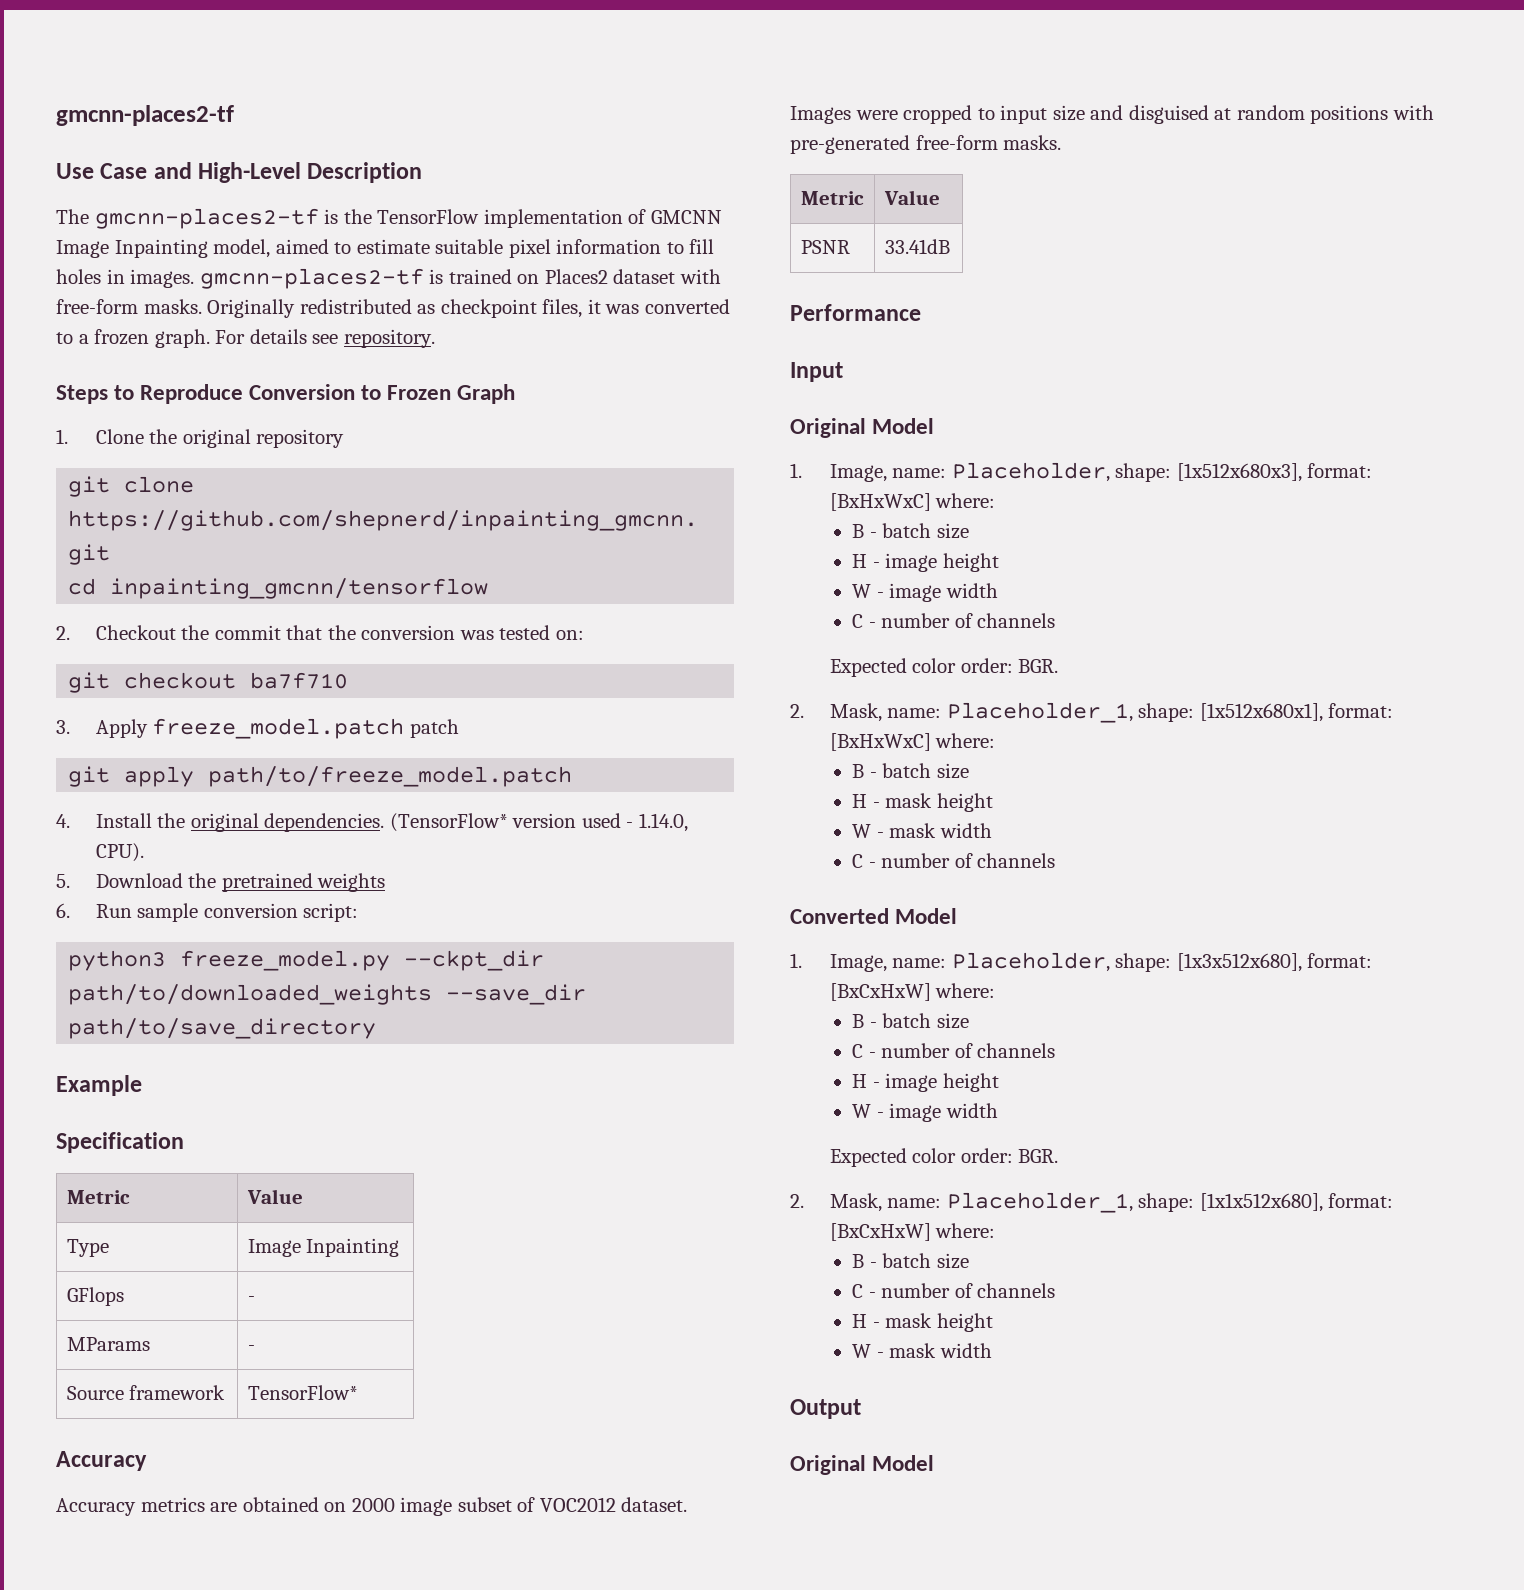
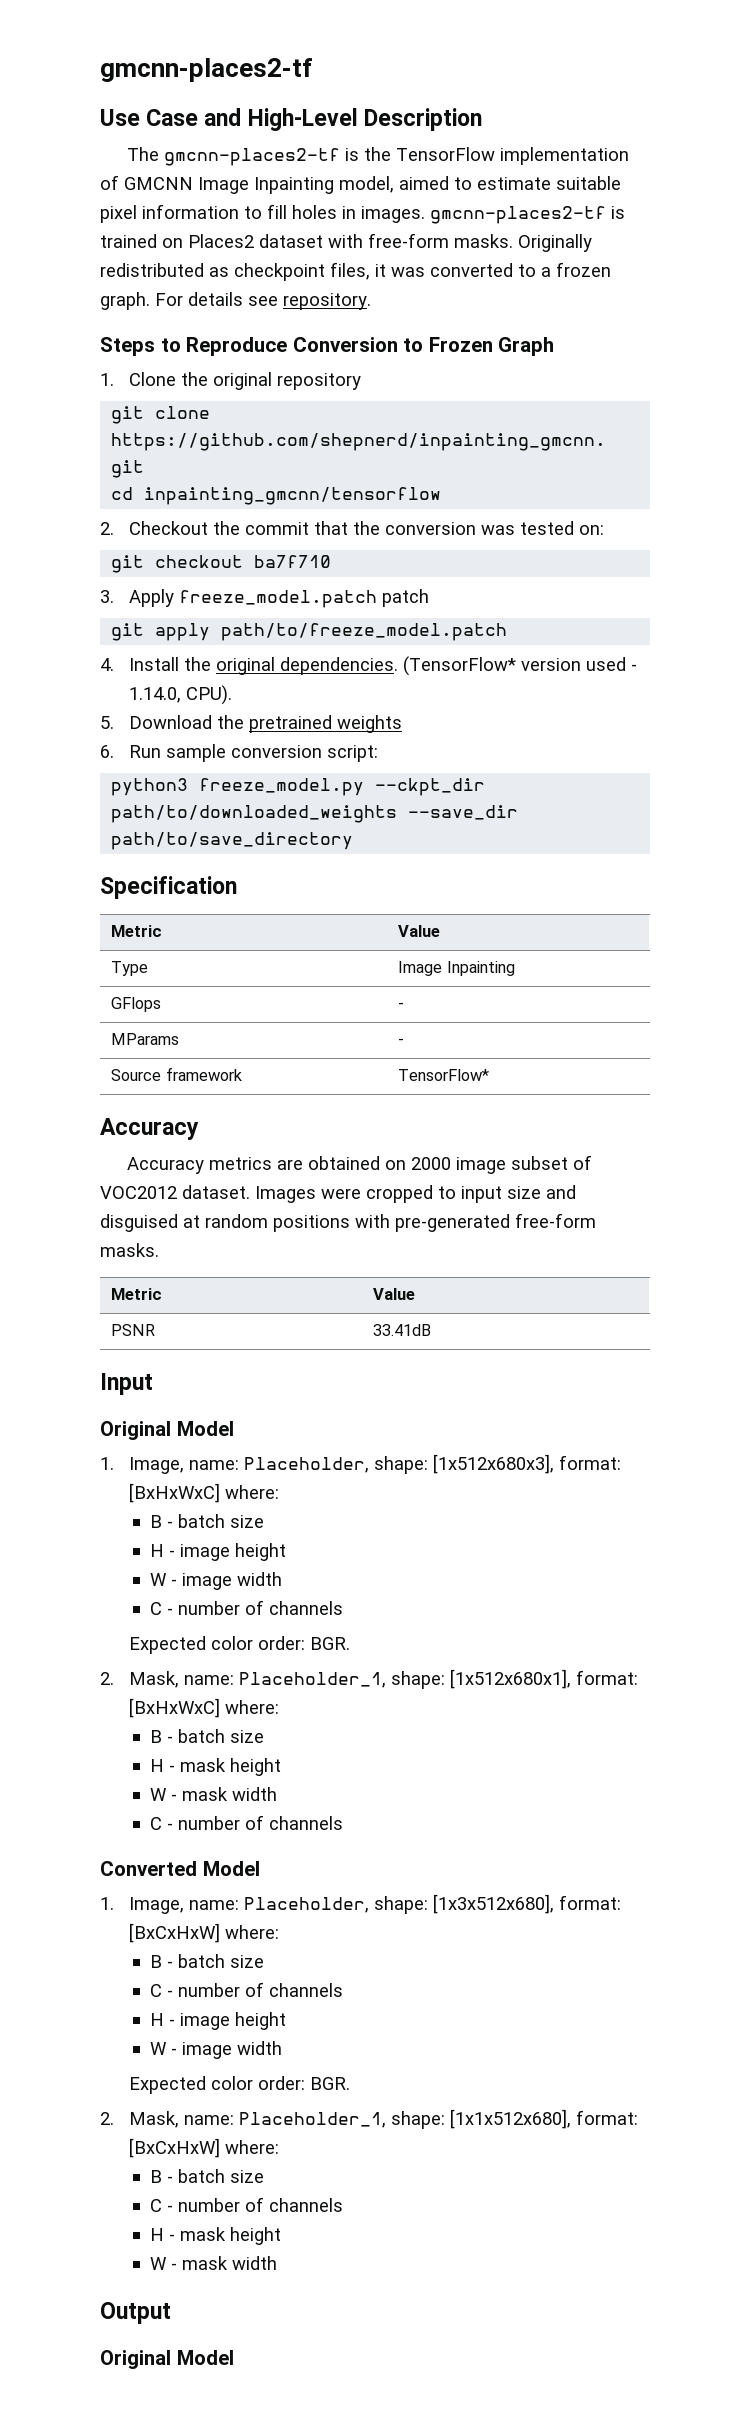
- Example
- Performance

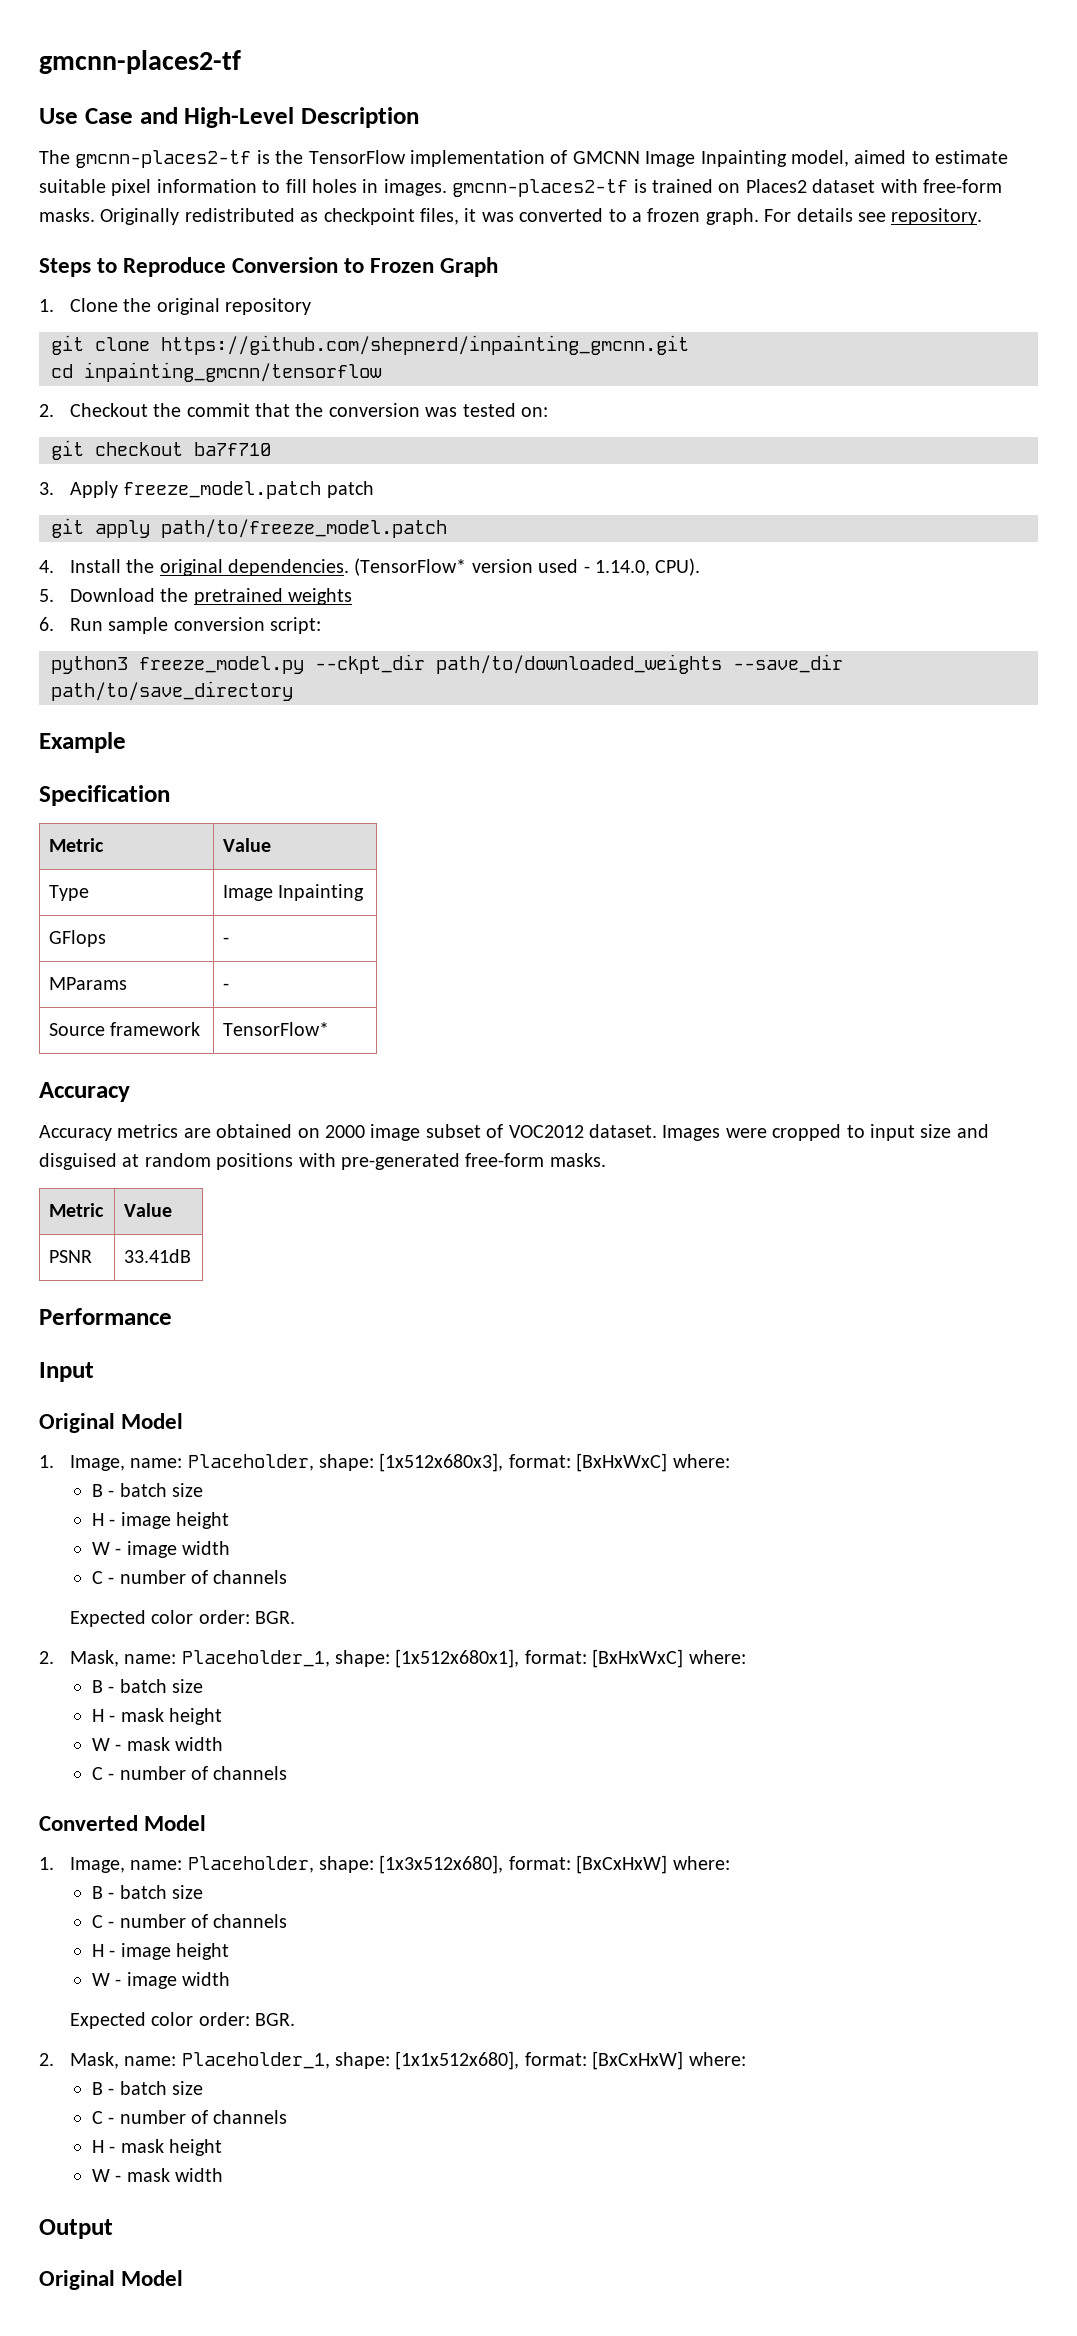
+ Example
+ Performance

